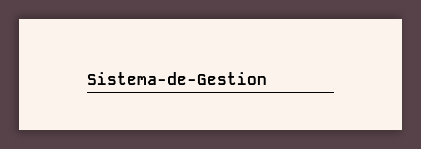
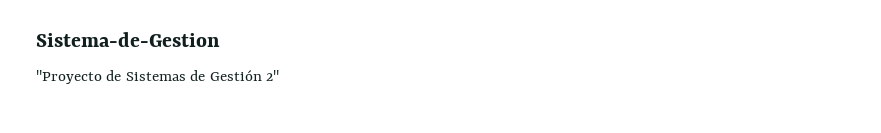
+ "Proyecto de Sistemas de Gestión 2"

